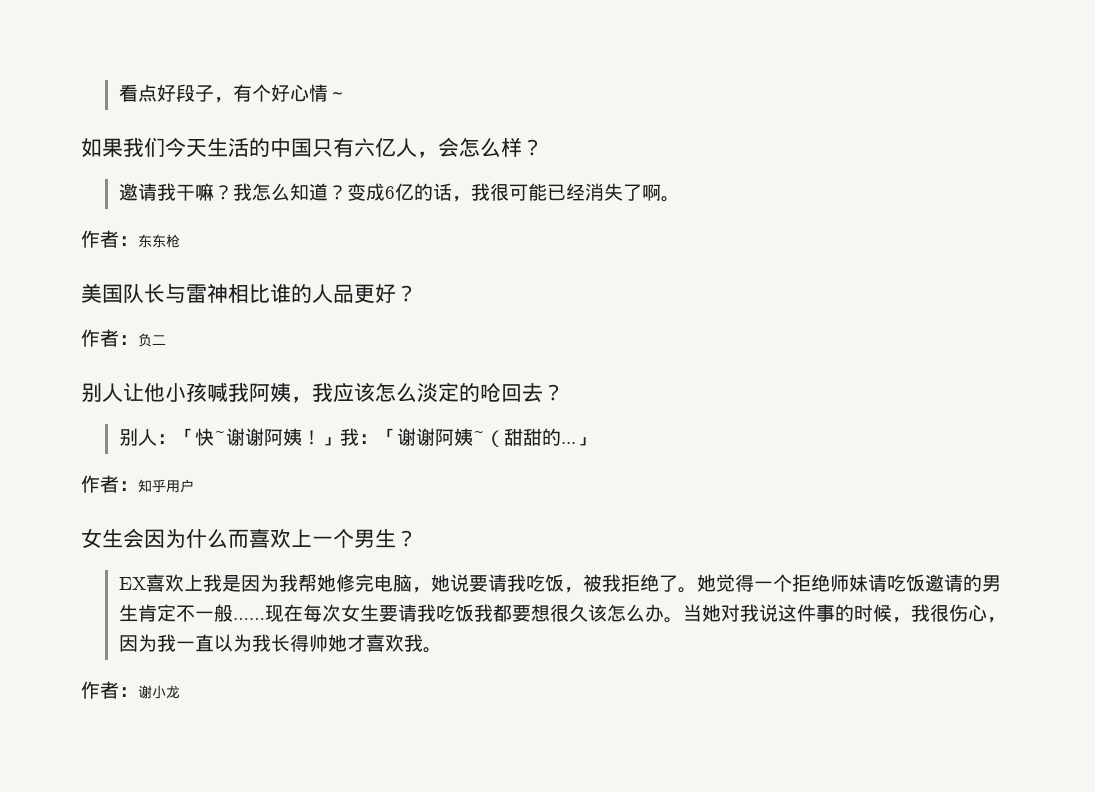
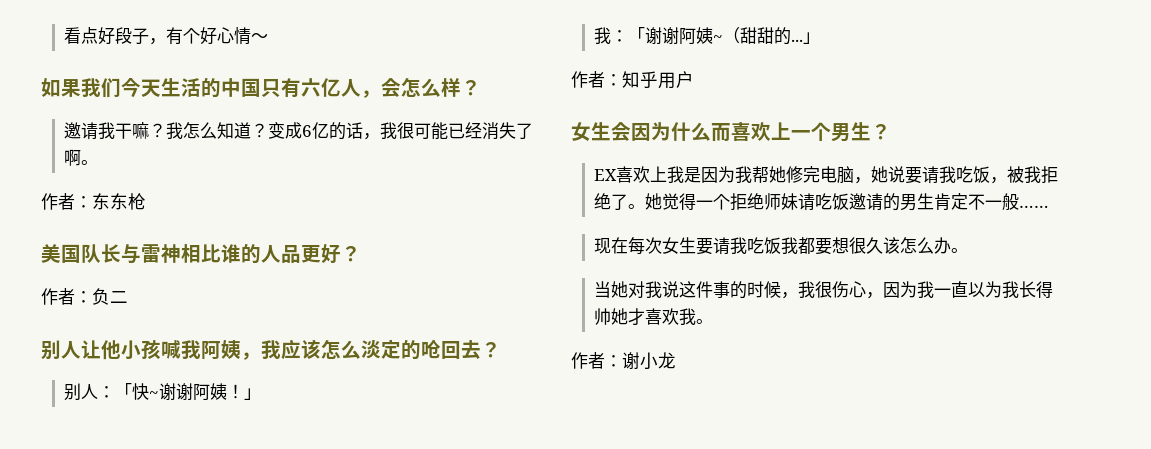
- 别人：「快~谢谢阿姨！」我：「谢谢阿姨~（甜甜的...」
+ 别人：「快~谢谢阿姨！」
+ 我：「谢谢阿姨~（甜甜的...」
- 她觉得一个拒绝师妹请吃饭邀请的男生肯定不一般……现在每次女生要请我吃饭我都要想很久该怎么办。当她对我说这件事的时候，我很伤心，因为我一直以为我长得帅她才喜欢我。
+ 她觉得一个拒绝师妹请吃饭邀请的男生肯定不一般……
+ 现在每次女生要请我吃饭我都要想很久该怎么办。
+ 当她对我说这件事的时候，我很伤心，因为我一直以为我长得帅她才喜欢我。

